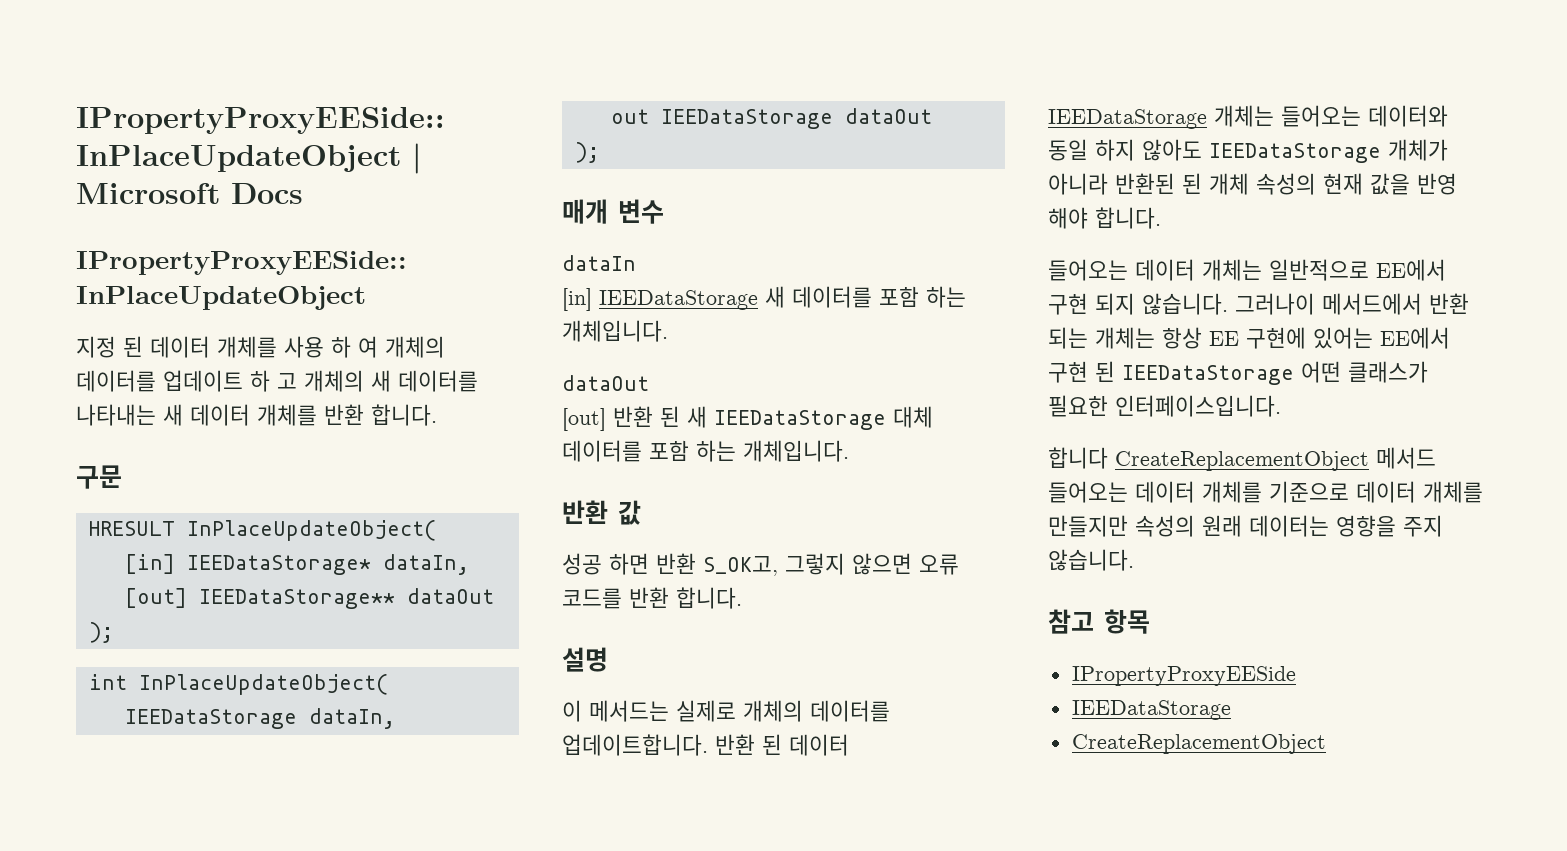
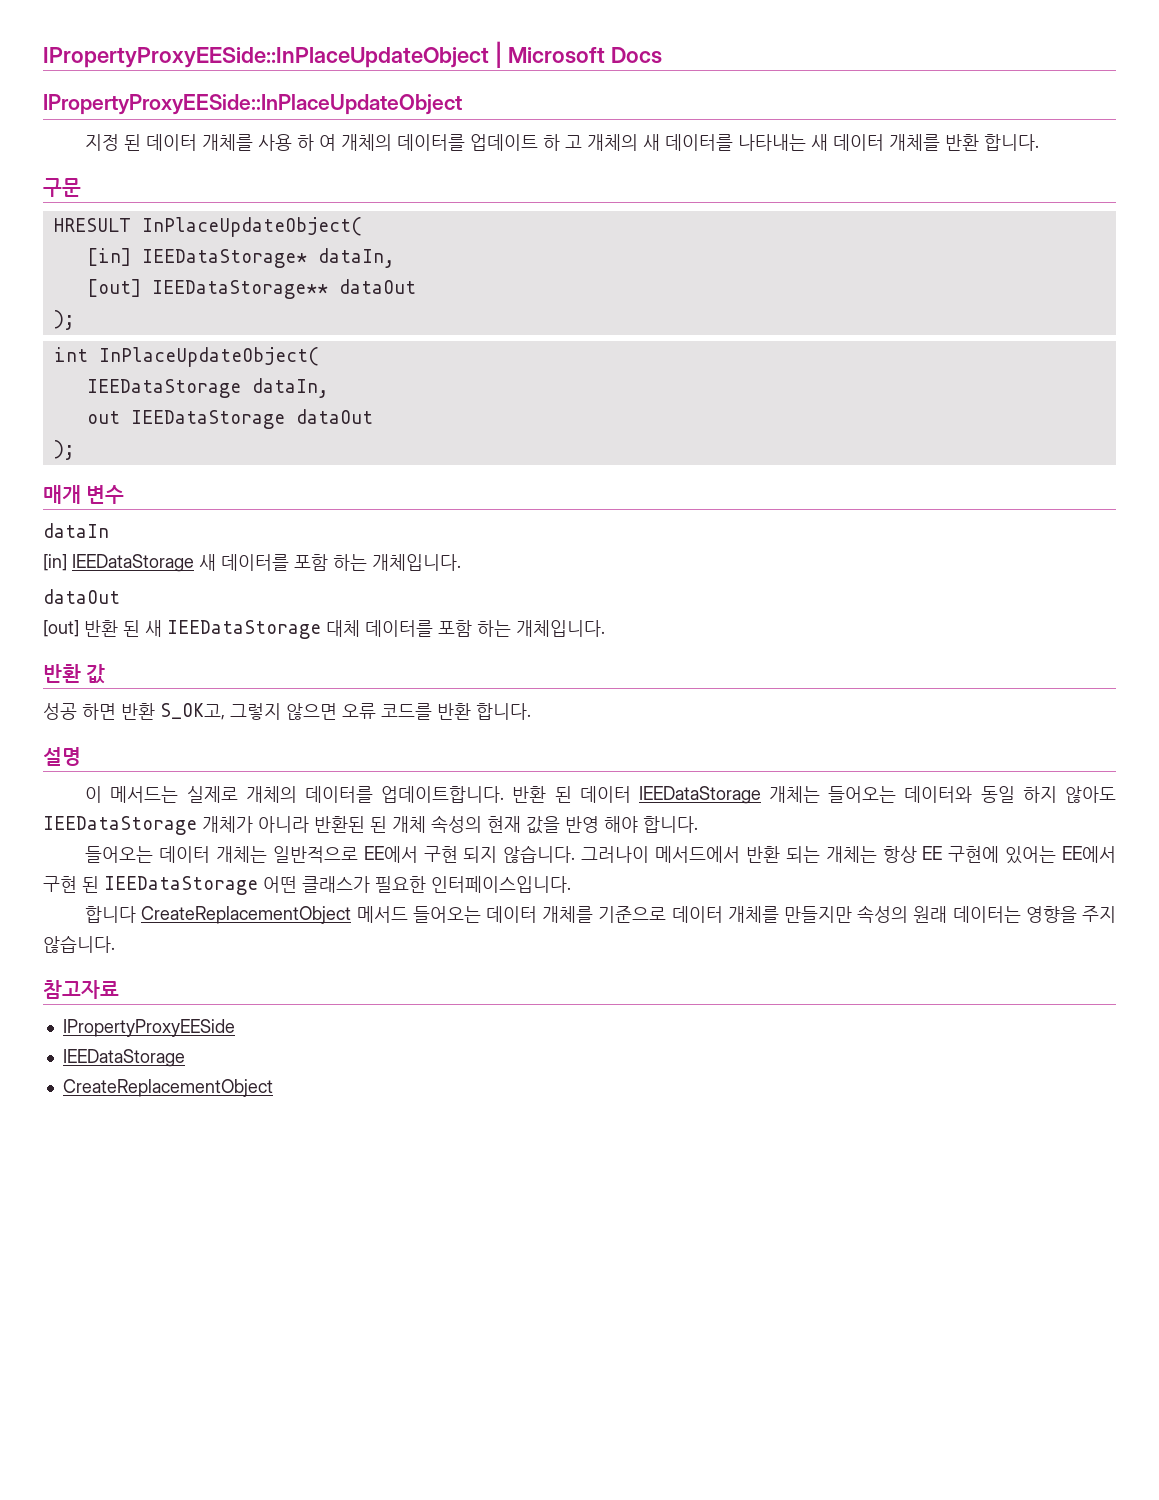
- 참고 항목
+ 참고자료

